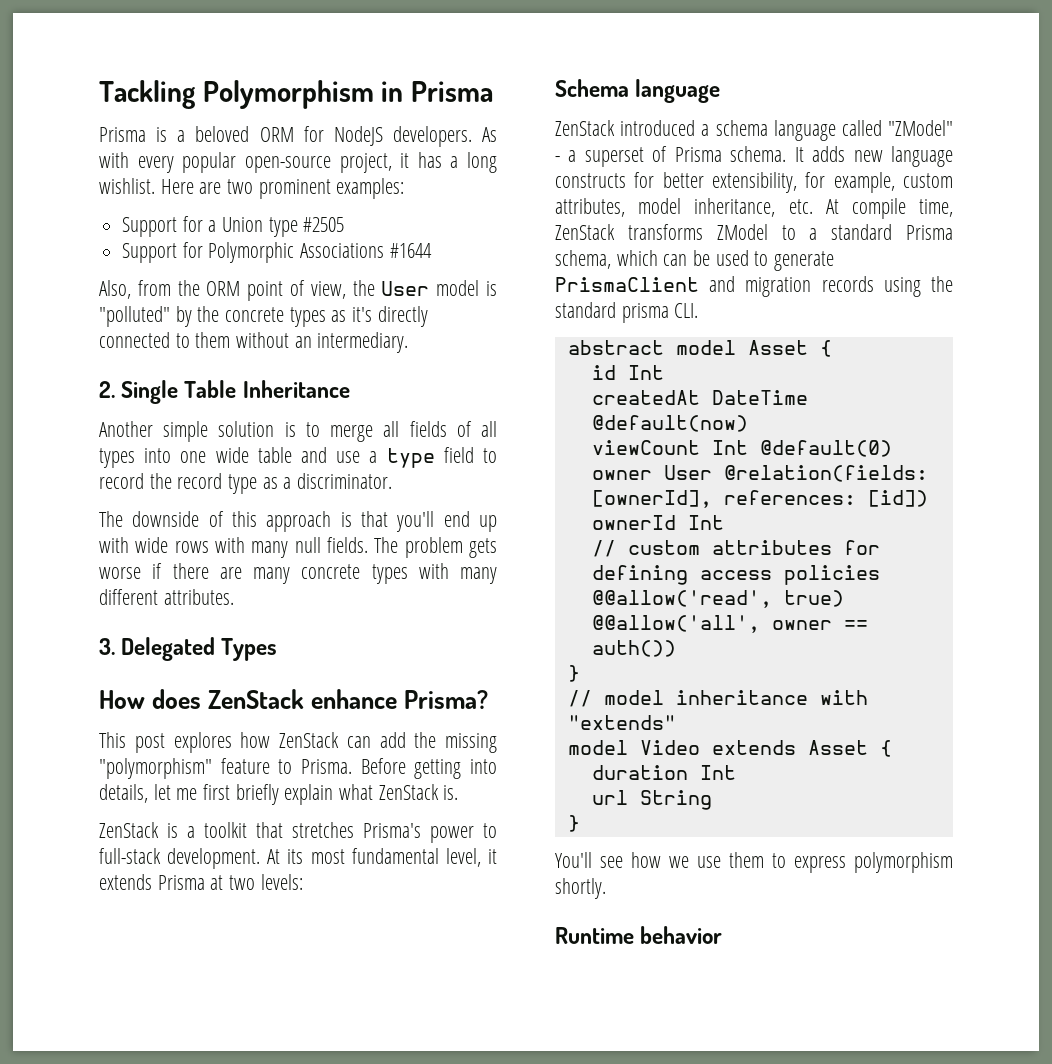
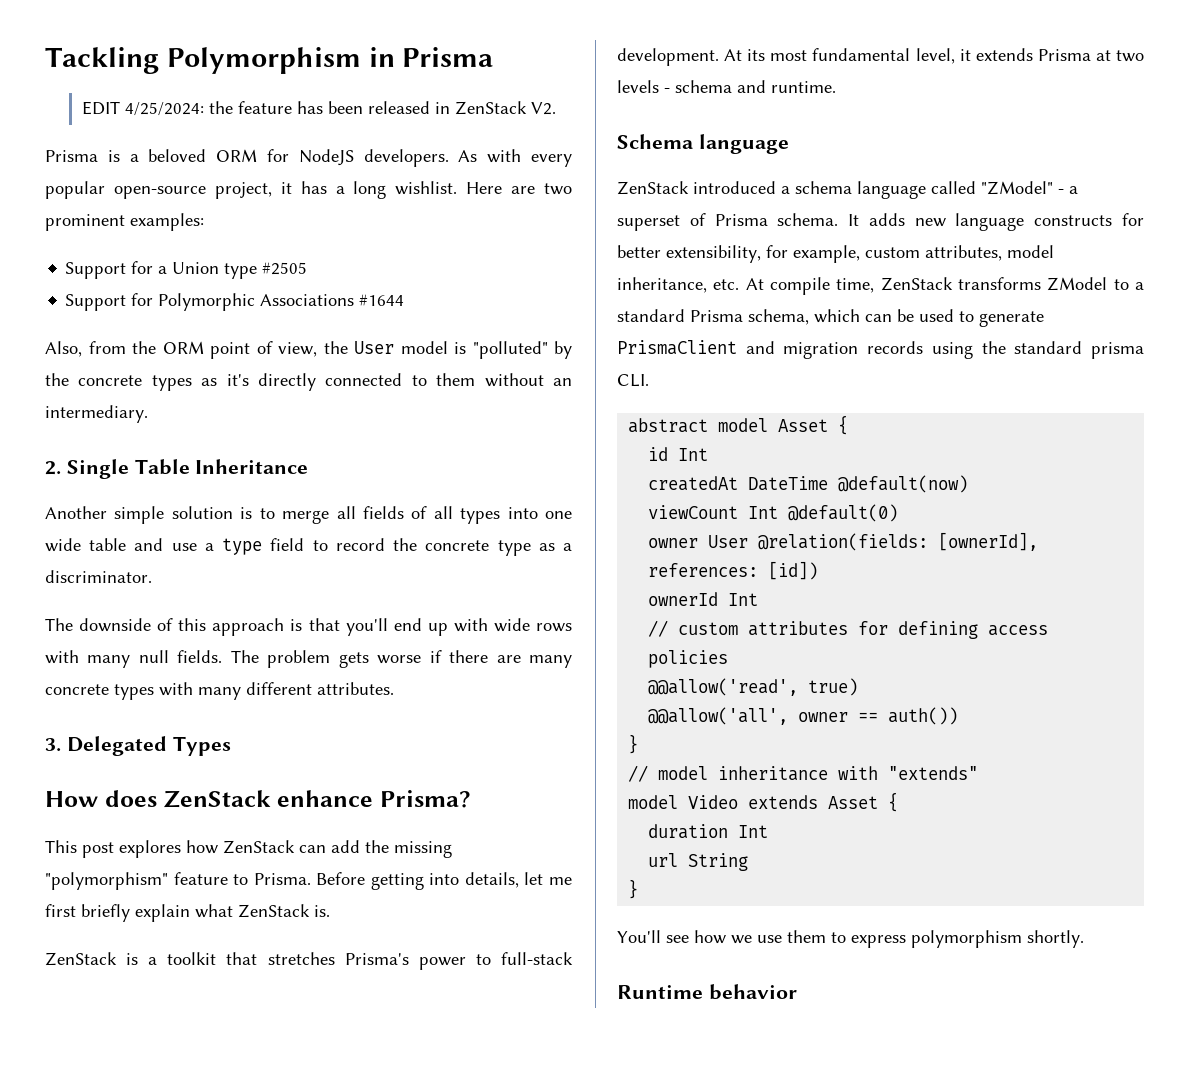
+ EDIT 4/25/2024: the feature has been released in ZenStack V2.
- Another simple solution is to merge all fields of all types into one wide table and use a type field to record the record type as a discriminator.
+ Another simple solution is to merge all fields of all types into one wide table and use a type field to record the concrete type as a discriminator.
- At its most fundamental level, it extends Prisma at two levels:
+ At its most fundamental level, it extends Prisma at two levels - schema and runtime.

